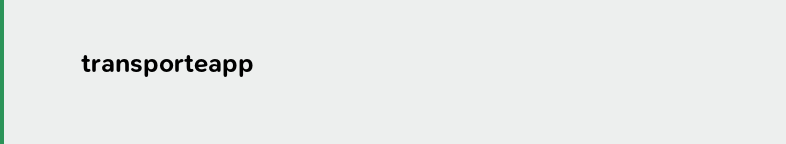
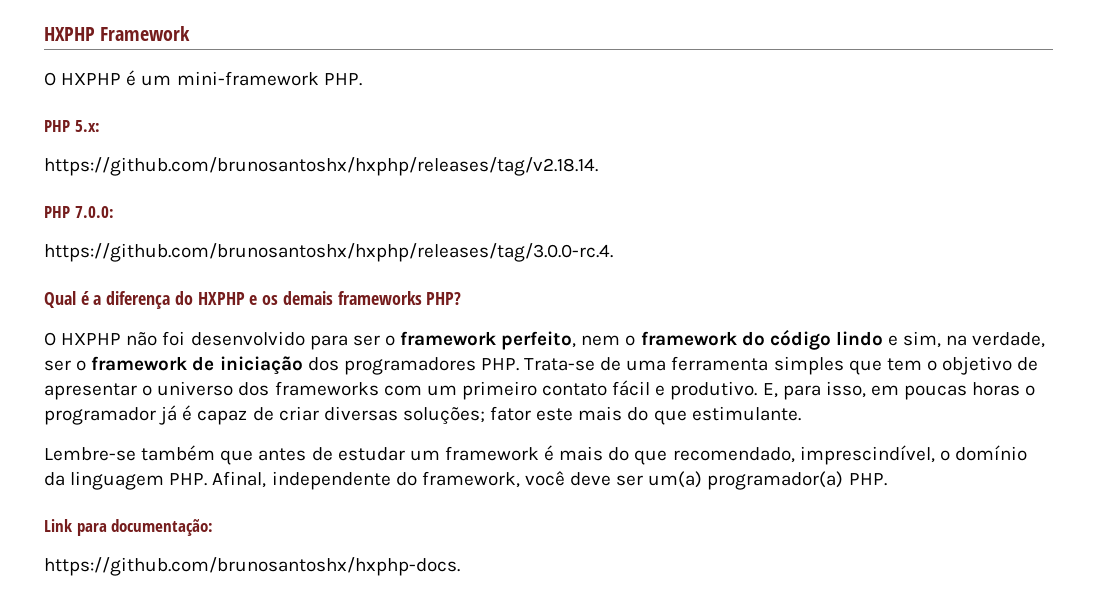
- transporteapp
+ HXPHP Framework
+ O HXPHP é um mini-framework PHP.
+ PHP 5.x:
+ https://github.com/brunosantoshx/hxphp/releases/tag/v2.18.14.
+ PHP 7.0.0:
+ https://github.com/brunosantoshx/hxphp/releases/tag/3.0.0-rc.4.
+ Qual é a diferença do HXPHP e os demais frameworks PHP?
+ O HXPHP não foi desenvolvido para ser o framework perfeito, nem o framework do código lindo e sim, na verdade, ser o framework de iniciação dos programadores PHP. Trata-se de uma ferramenta simples que tem o objetivo de apresentar o universo dos frameworks com um primeiro contato fácil e produtivo. E, para isso, em poucas horas o programador já é capaz de criar diversas soluções; fator este mais do que estimulante.
+ Lembre-se também que antes de estudar um framework é mais do que recomendado, imprescindível, o domínio da linguagem PHP. Afinal, independente do framework, você deve ser um(a) programador(a) PHP.
+ Link para documentação:
+ https://github.com/brunosantoshx/hxphp-docs.

